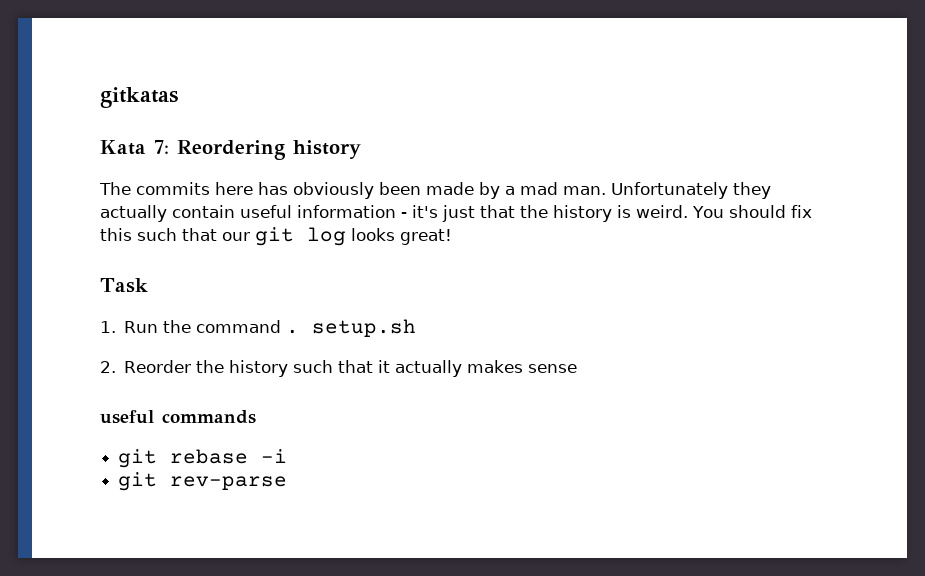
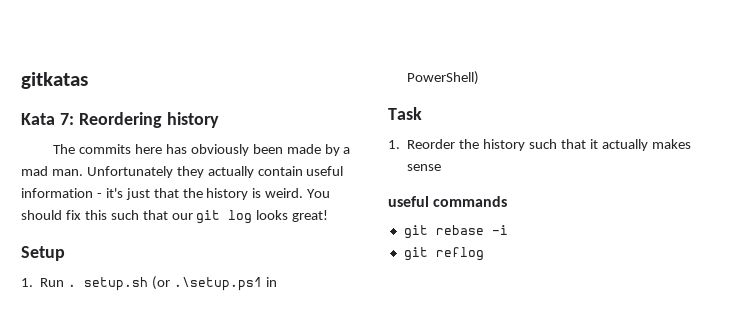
- Task
+ Setup
- 1. Run the command . setup.sh
- 2. Reorder the history such that it actually makes sense
+ 1. Run . setup.sh (or .\setup.ps1 in PowerShell)
+ Task
+ 1. Reorder the history such that it actually makes sense
- git rev-parse
+ git reflog

